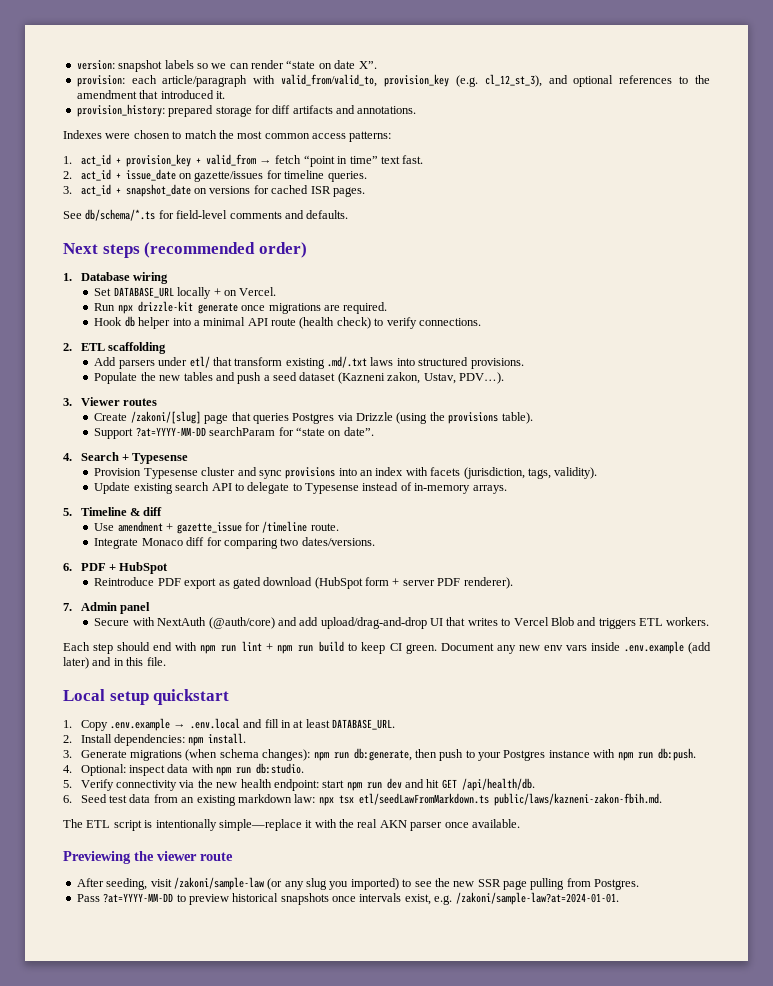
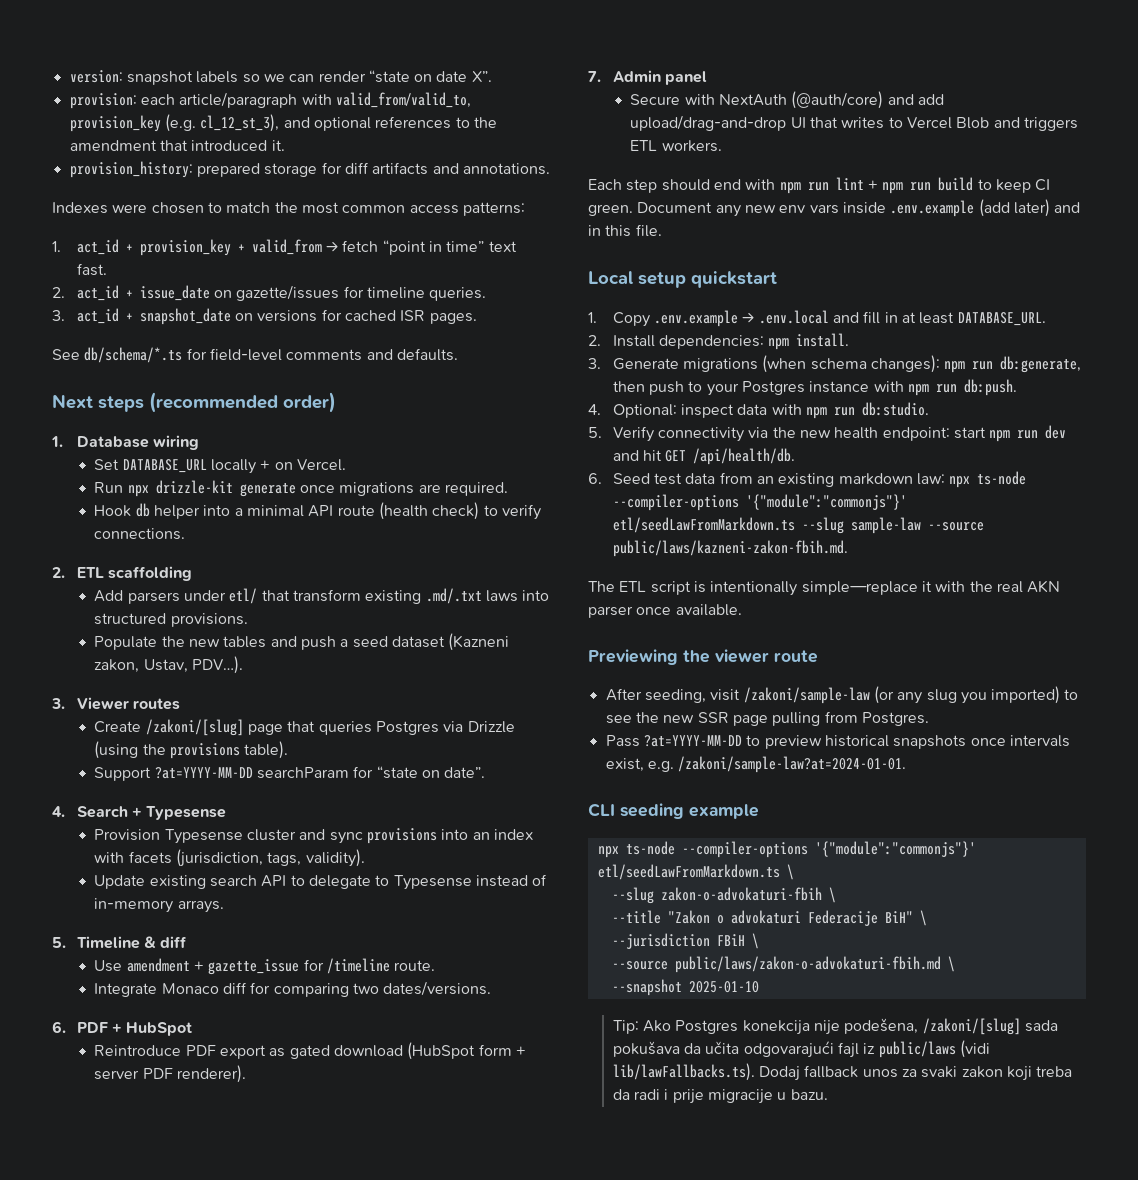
- 6. Seed test data from an existing markdown law: npx tsx etl/seedLawFromMarkdown.ts public/laws/kazneni-zakon-fbih.md.
+ 6. Seed test data from an existing markdown law: npx ts-node --compiler-options '{"module":"commonjs"}' etl/seedLawFromMarkdown.ts --slug sample-law --source public/laws/kazneni-zakon-fbih.md.
+ CLI seeding example
+ npx ts-node --compiler-options '{"module":"commonjs"}' etl/seedLawFromMarkdown.ts \
+ --slug zakon-o-advokaturi-fbih \
+ --title "Zakon o advokaturi Federacije BiH" \
+ --jurisdiction FBiH \
+ --source public/laws/zakon-o-advokaturi-fbih.md \
+ --snapshot 2025-01-10
+ Tip: Ako Postgres konekcija nije podešena, /zakoni/[slug] sada pokušava da učita odgovarajući fajl iz public/laws (vidi lib/lawFallbacks.ts). Dodaj fallback unos za svaki zakon koji treba da radi i prije migracije u bazu.

